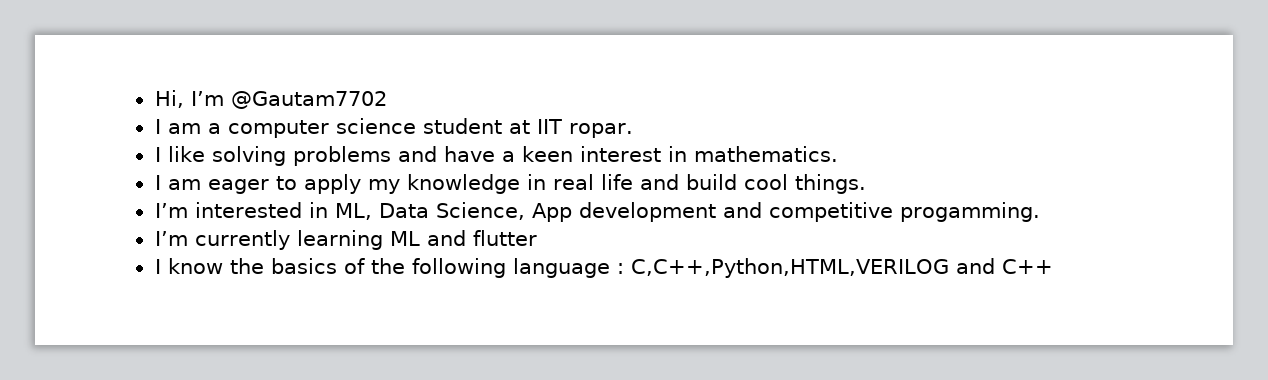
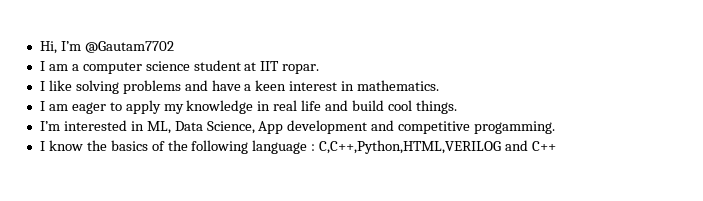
- I’m currently learning ML and flutter

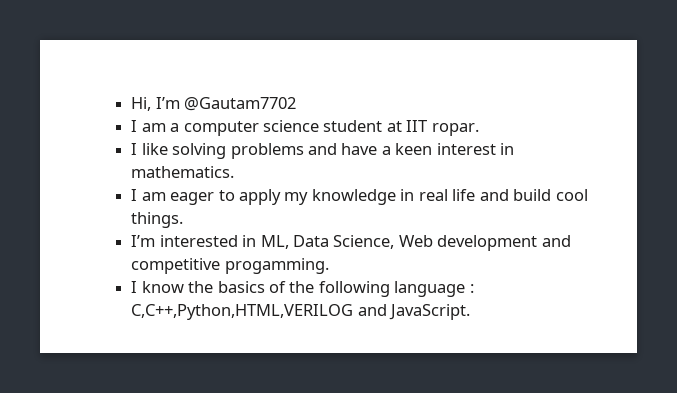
- I’m interested in ML, Data Science, App development and competitive progamming.
+ I’m interested in ML, Data Science, Web development and competitive progamming.
- I know the basics of the following language : C,C++,Python,HTML,VERILOG and C++
+ I know the basics of the following language : C,C++,Python,HTML,VERILOG and JavaScript.

